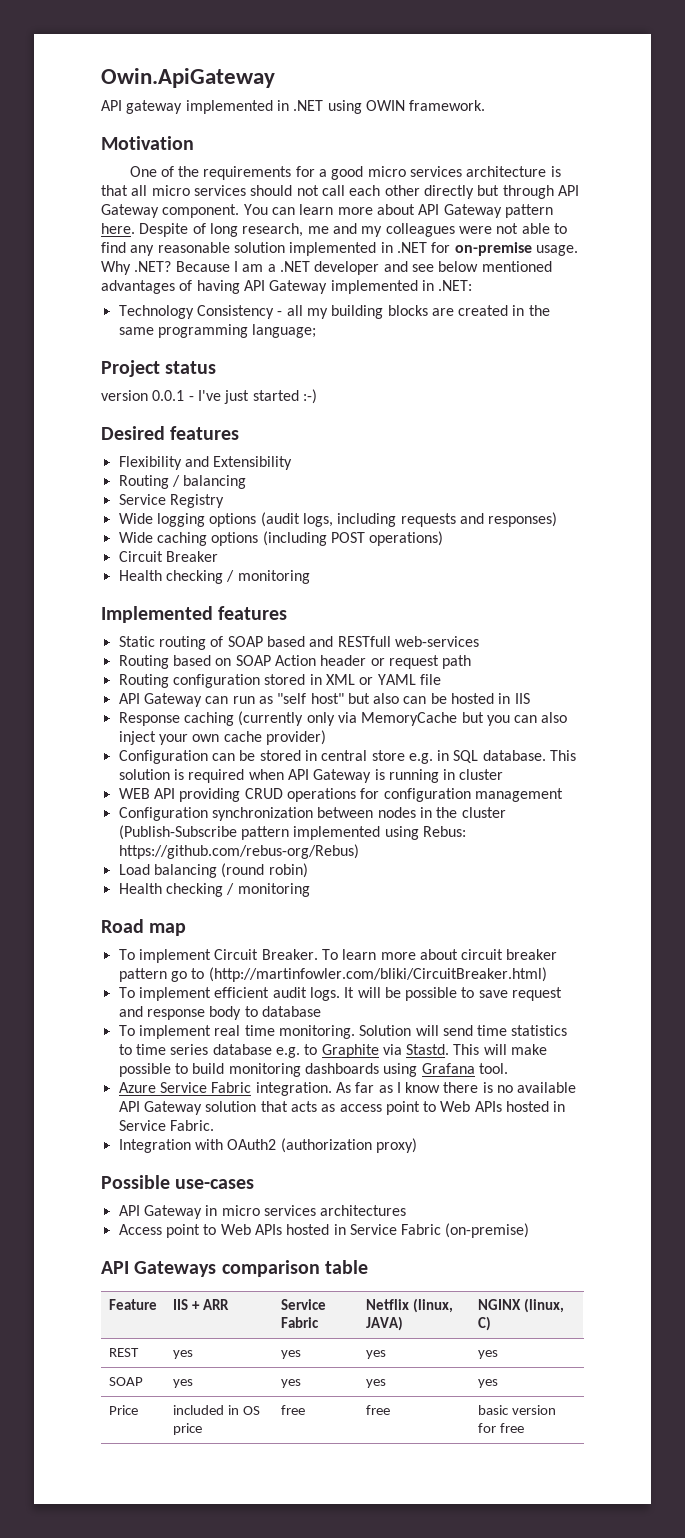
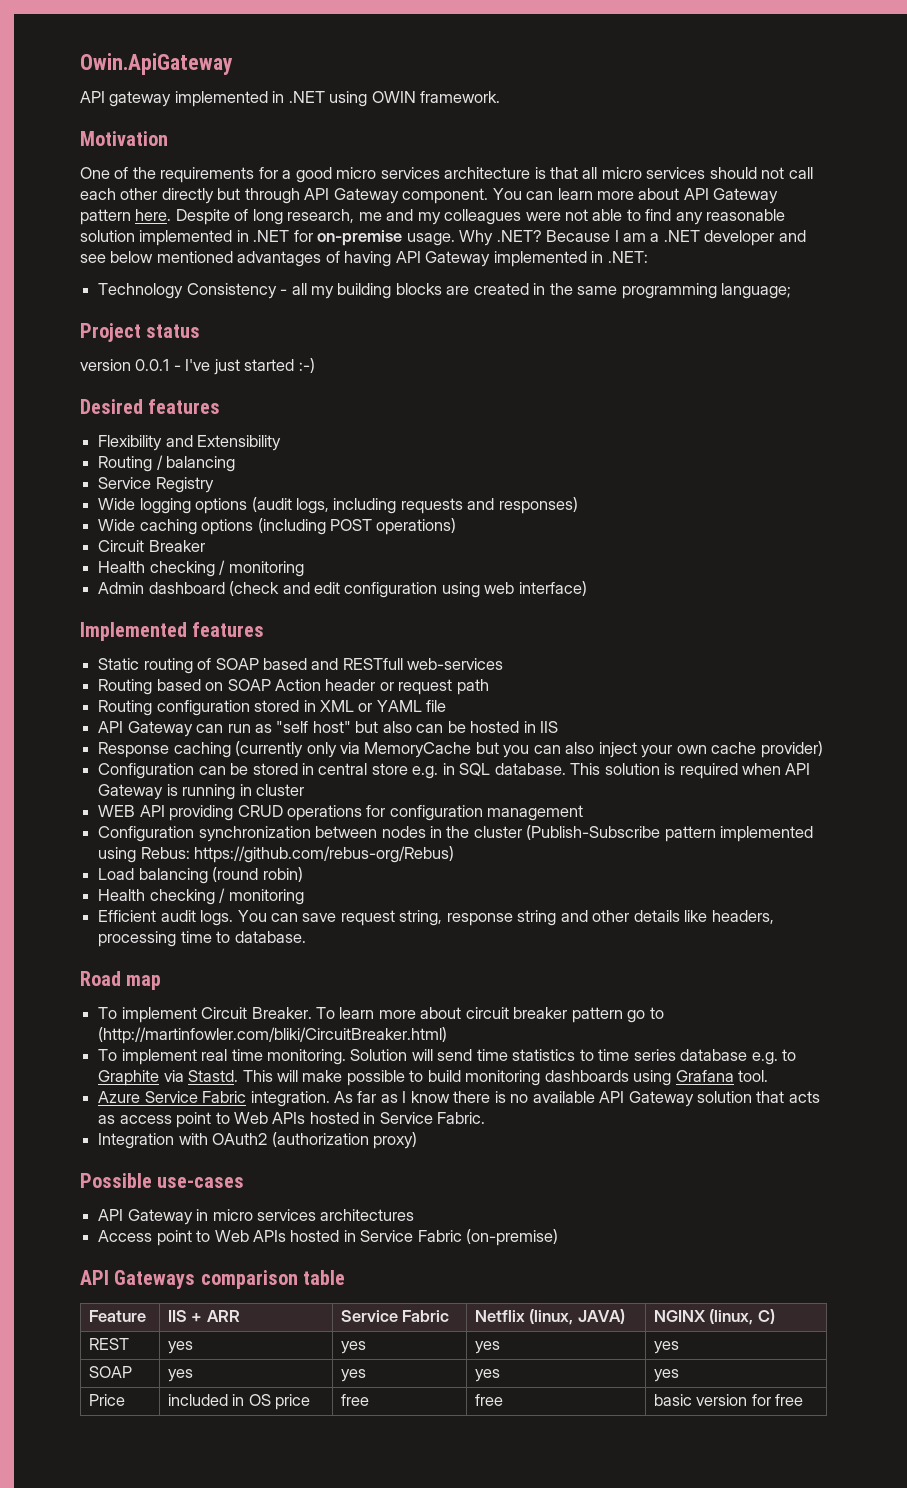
+ Admin dashboard (check and edit configuration using web interface)
+ Efficient audit logs. You can save request string, response string and other details like headers, processing time to database.
- To implement efficient audit logs. It will be possible to save request and response body to database

